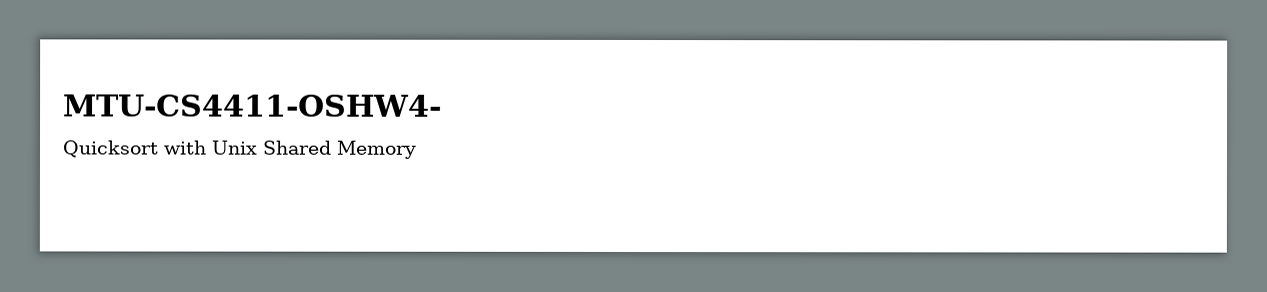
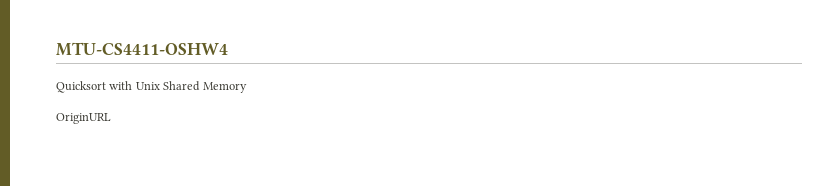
- MTU-CS4411-OSHW4-
+ MTU-CS4411-OSHW4
+ OriginURL

